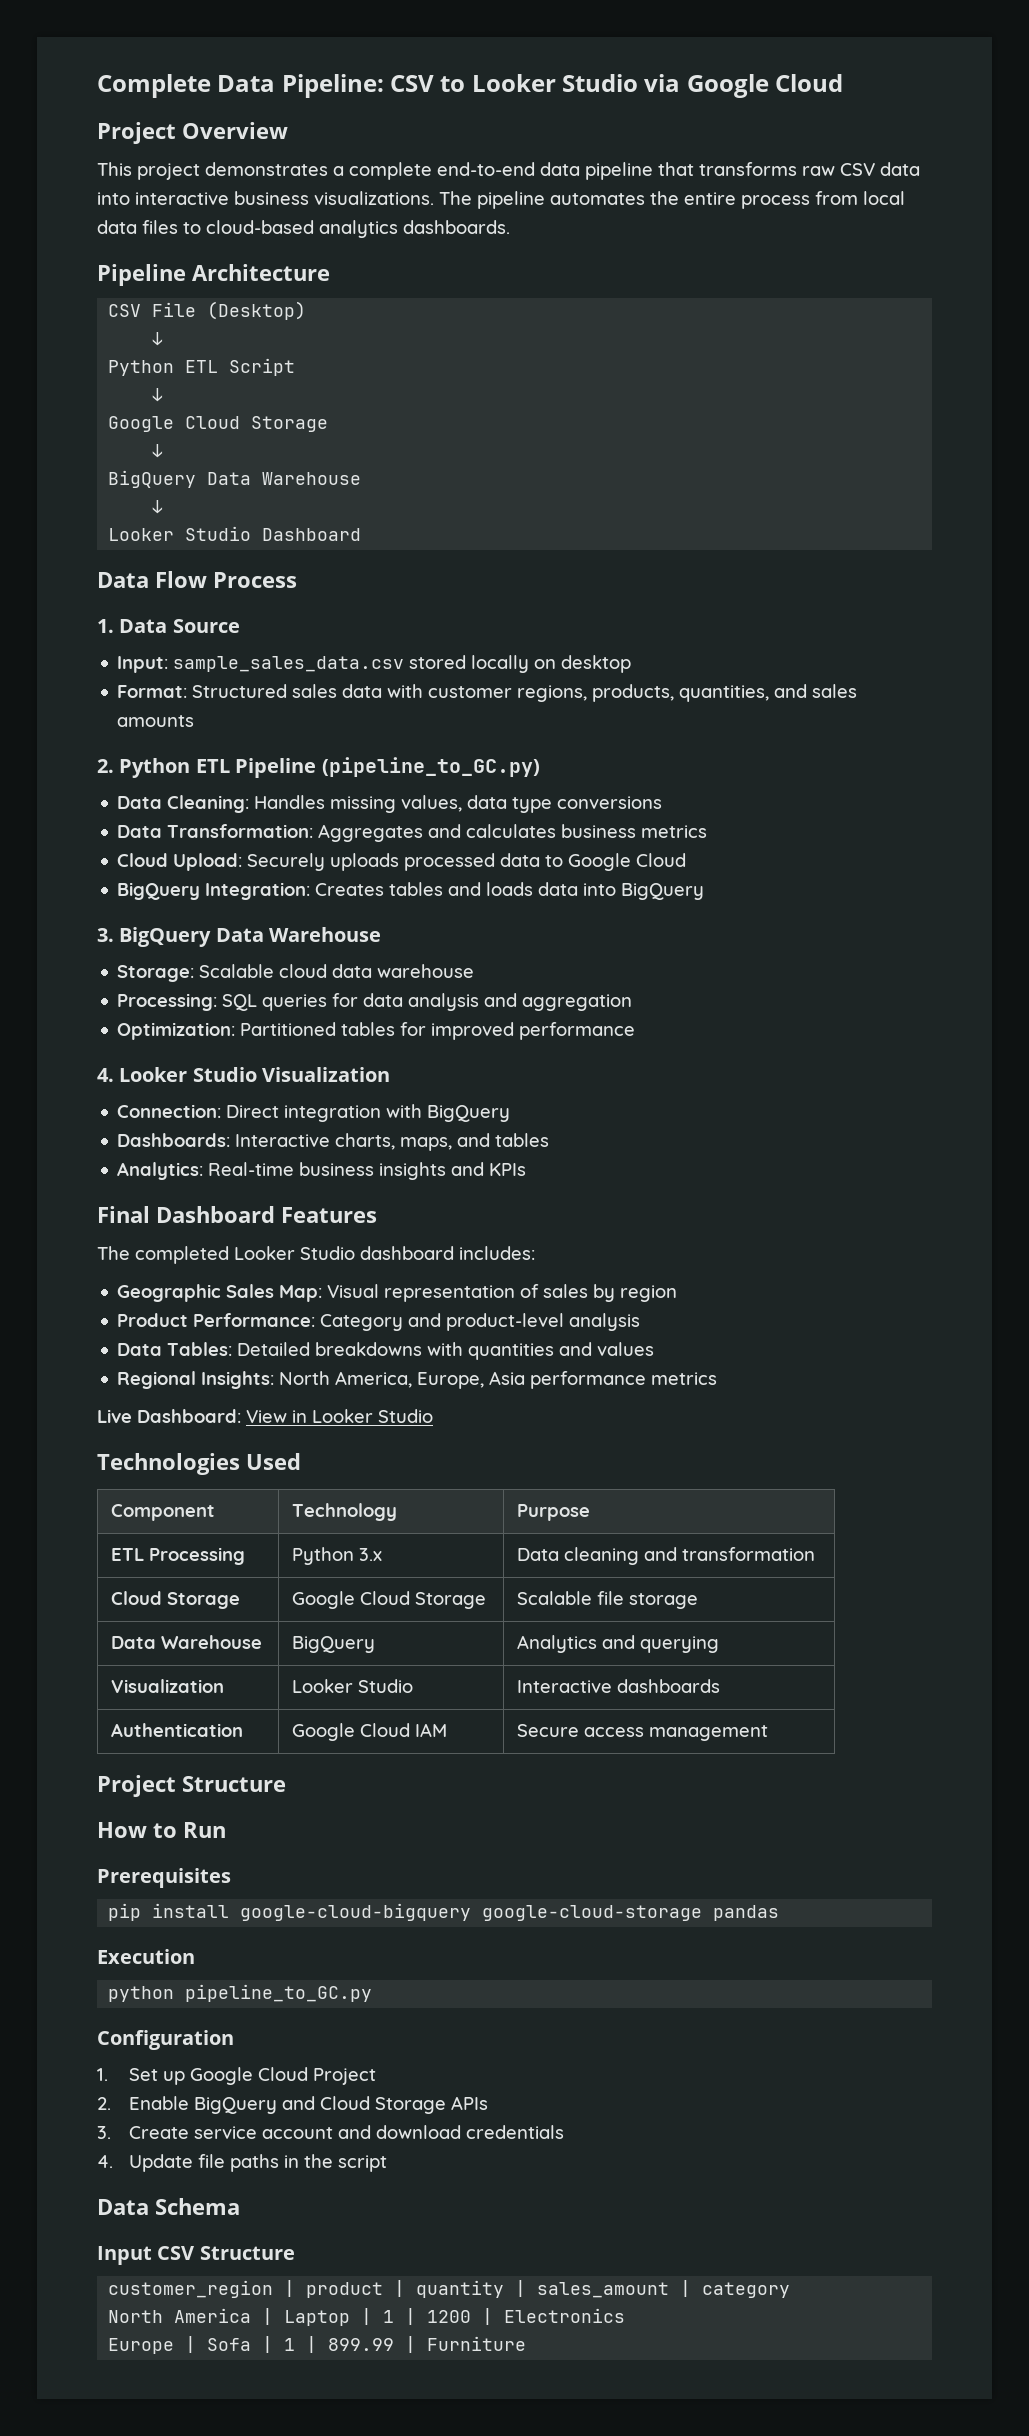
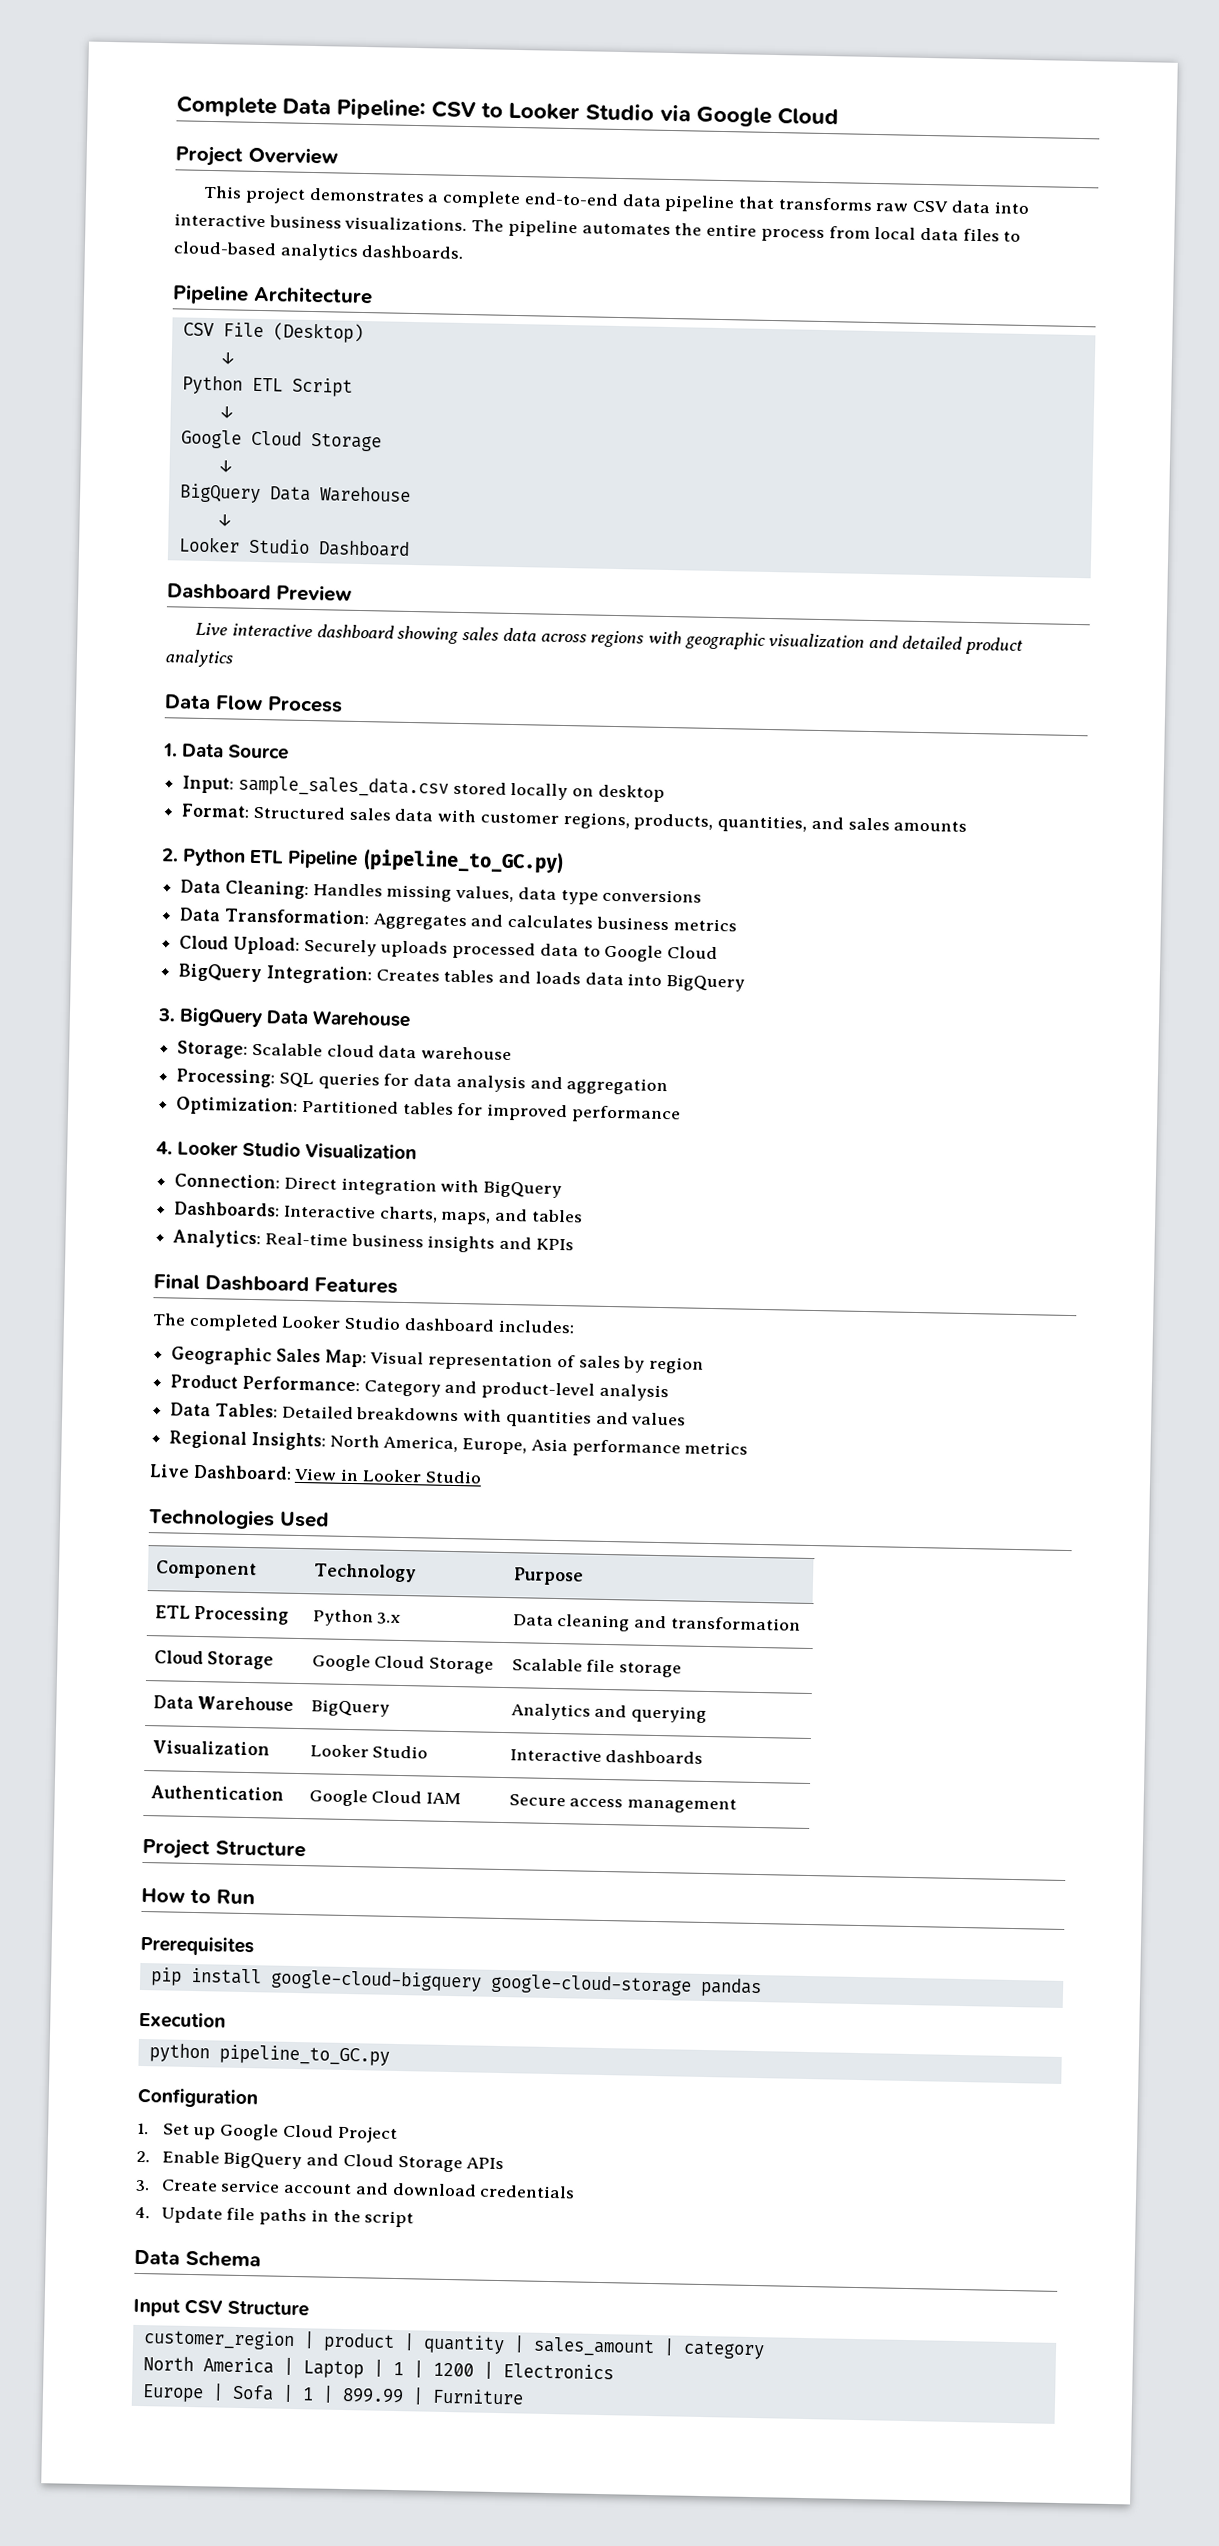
+ Dashboard Preview
+ Live interactive dashboard showing sales data across regions with geographic visualization and detailed product analytics

